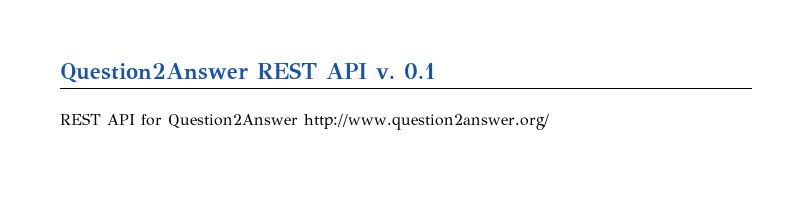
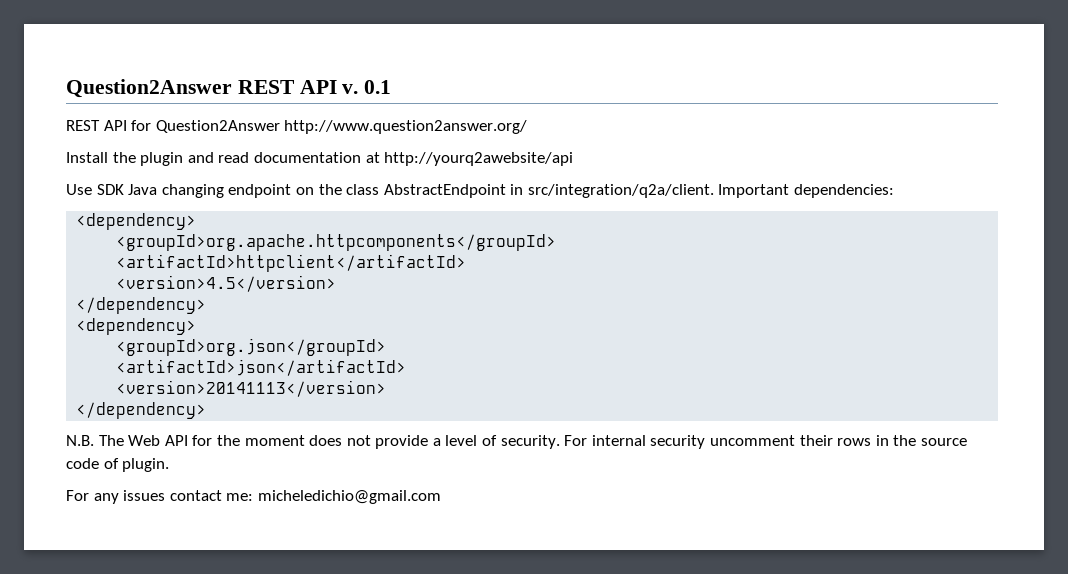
+ Install the plugin and read documentation at http://yourq2awebsite/api
+ Use SDK Java changing endpoint on the class AbstractEndpoint in src/integration/q2a/client. Important dependencies:
+ <dependency>
+ <groupId>org.apache.httpcomponents</groupId>
+ <artifactId>httpclient</artifactId>
+ <version>4.5</version>
+ </dependency>
+ <dependency>
+ <groupId>org.json</groupId>
+ <artifactId>json</artifactId>
+ <version>20141113</version>
+ </dependency>
+ N.B. The Web API for the moment does not provide a level of security. For internal security uncomment their rows in the source code of plugin.
+ For any issues contact me: micheledichio@gmail.com

